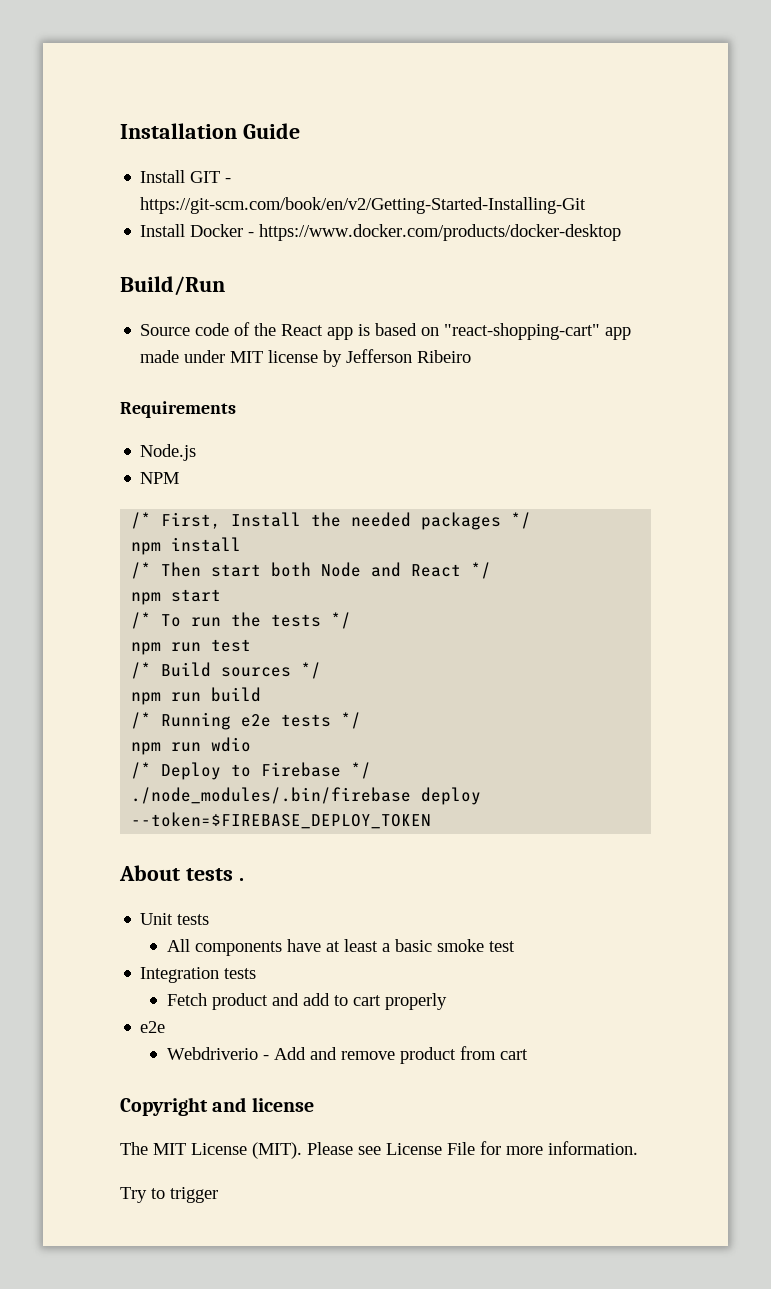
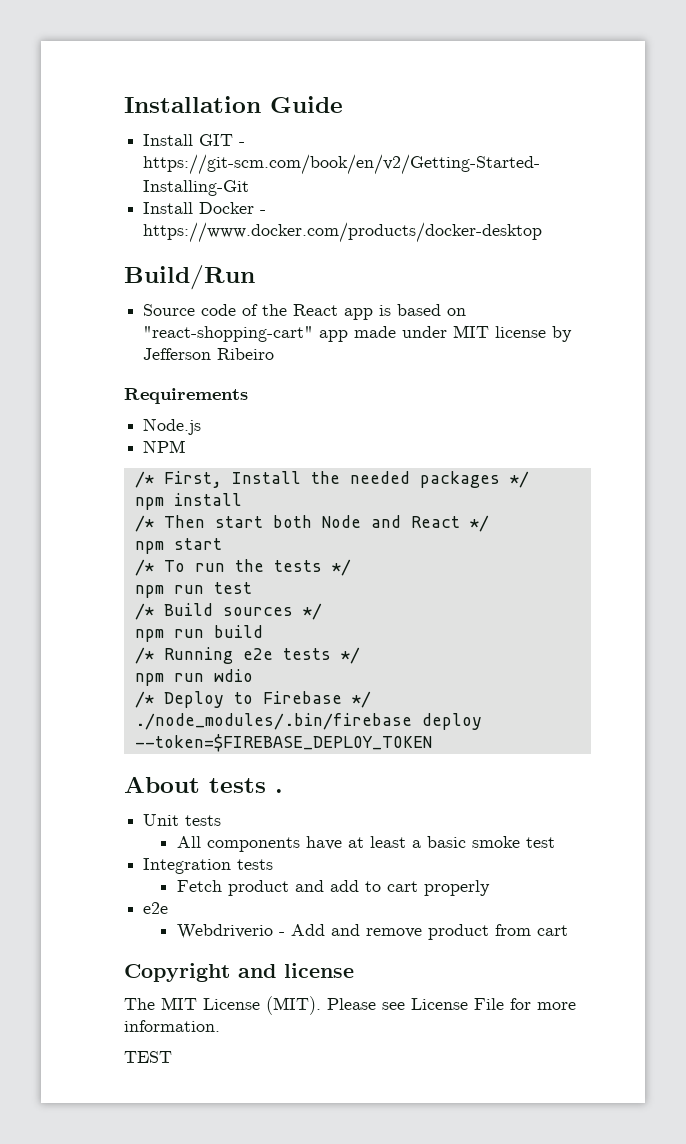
- Try to trigger
+ TEST

